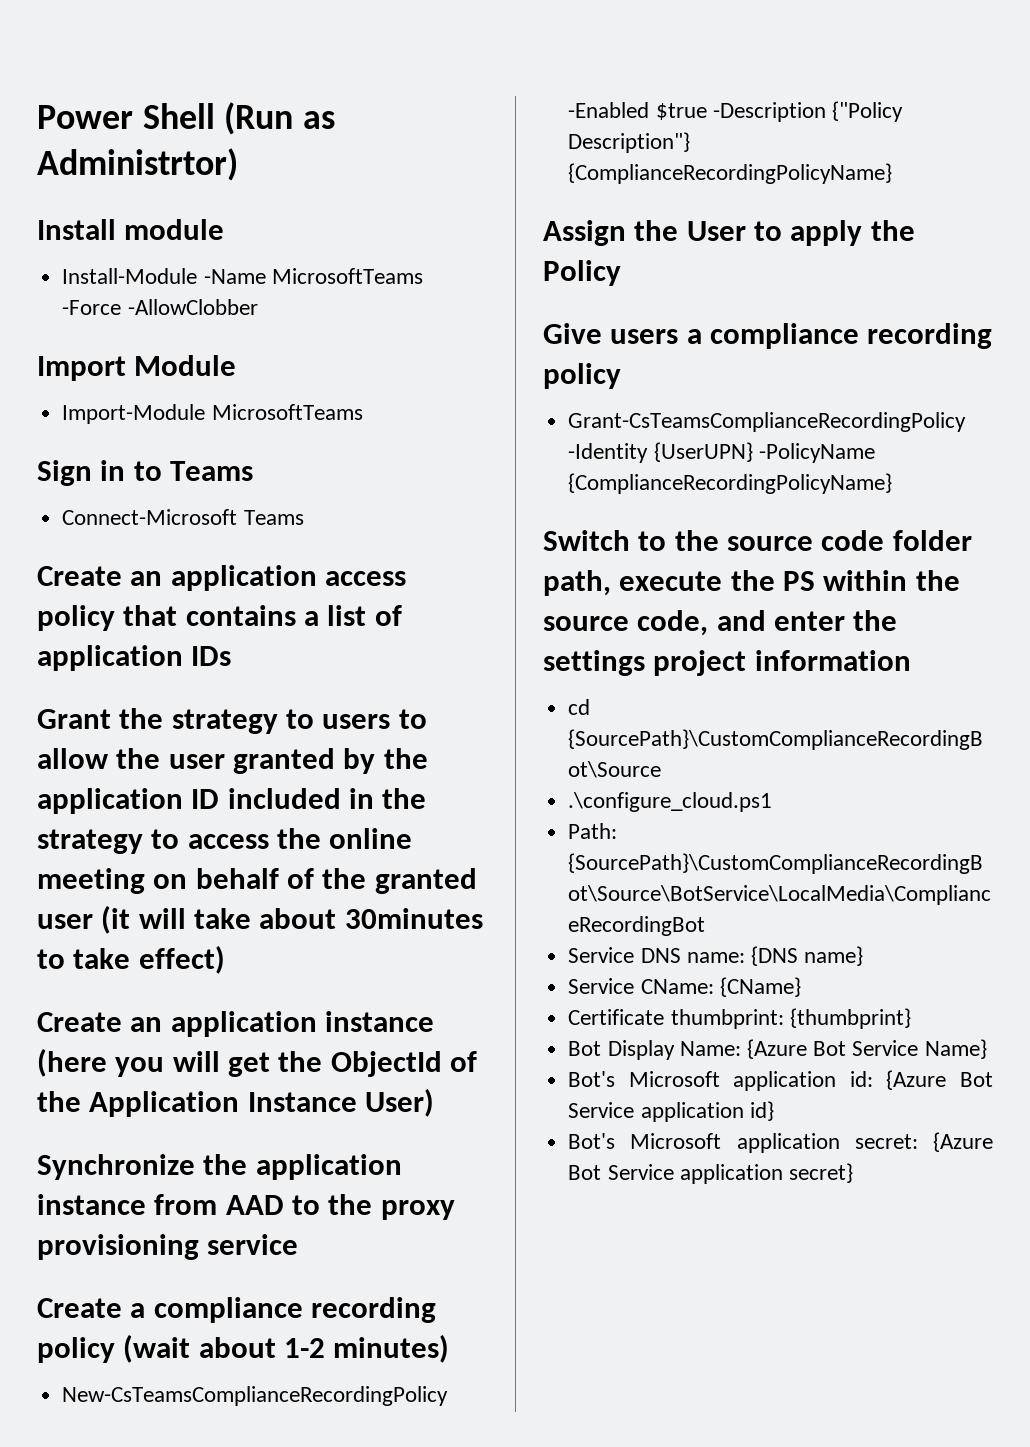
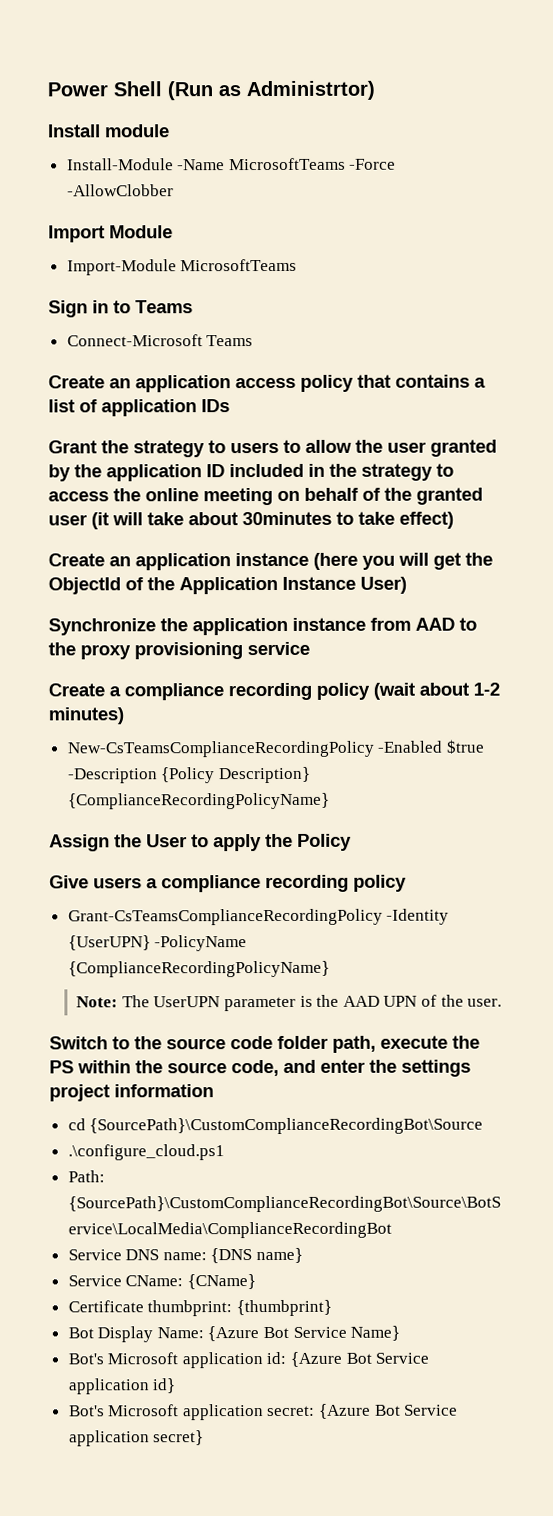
- New-CsTeamsComplianceRecordingPolicy -Enabled $true -Description {"Policy Description"} {ComplianceRecordingPolicyName}
+ New-CsTeamsComplianceRecordingPolicy -Enabled $true -Description {Policy Description} {ComplianceRecordingPolicyName}
+ Note: The UserUPN parameter is the AAD UPN of the user.

